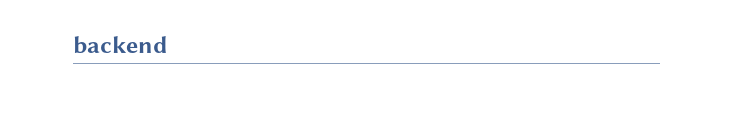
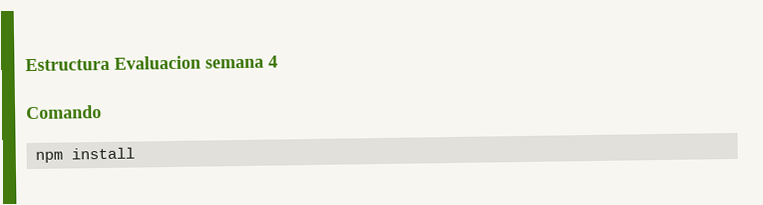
- backend
+ Estructura Evaluacion semana 4
+ Comando
+ npm install

